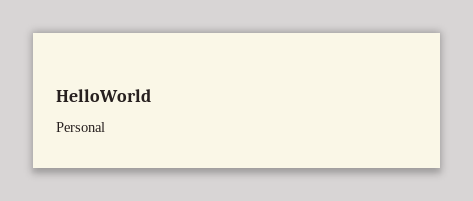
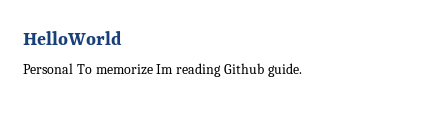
- Personal
+ Personal To memorize Im reading Github guide.

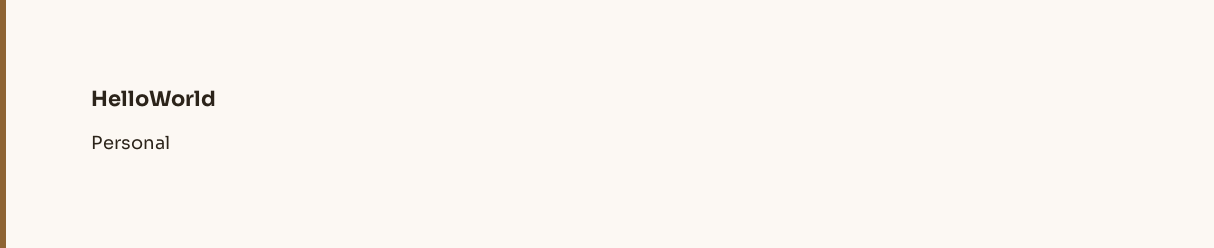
- Personal To memorize Im reading Github guide.
+ Personal

